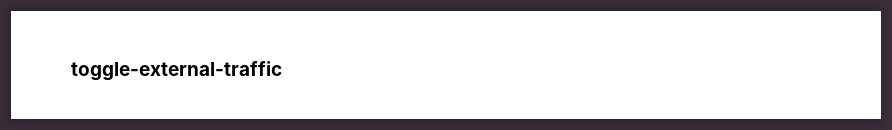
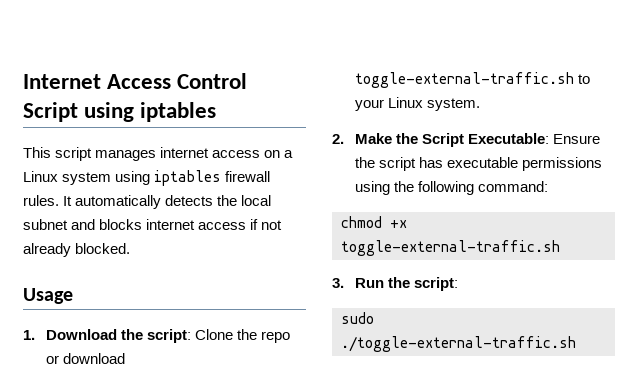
- toggle-external-traffic
+ Internet Access Control Script using iptables
+ This script manages internet access on a Linux system using iptables firewall rules. It automatically detects the local subnet and blocks internet access if not already blocked.
+ Usage
+ 1. Download the script: Clone the repo or download toggle-external-traffic.sh to your Linux system.
+ 2. Make the Script Executable: Ensure the script has executable permissions using the following command:
+ chmod +x toggle-external-traffic.sh
+ 3. Run the script:
+ sudo ./toggle-external-traffic.sh

